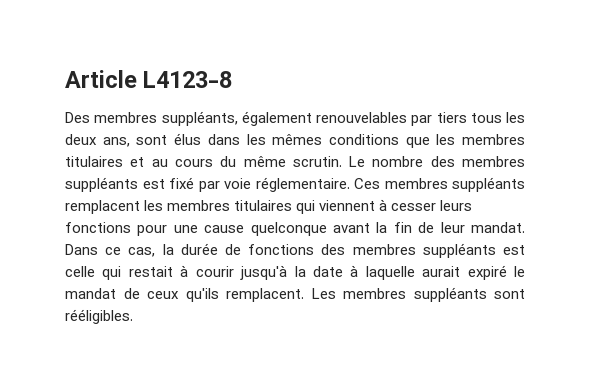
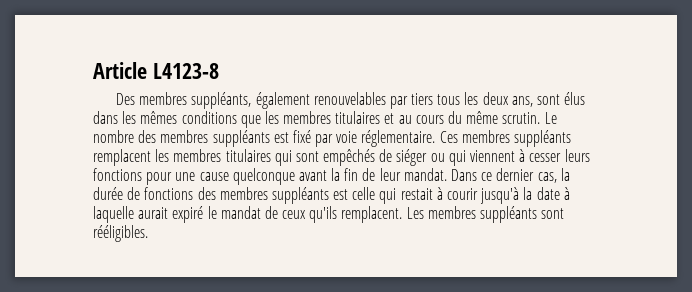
- Ces membres suppléants remplacent les membres titulaires qui viennent à cesser leurs fonctions pour une cause quelconque avant la fin de leur mandat.
+ Ces membres suppléants remplacent les membres titulaires qui sont empêchés de siéger ou qui viennent à cesser leurs fonctions pour une cause quelconque avant la fin de leur mandat.
- Dans ce cas, la durée de fonctions des membres suppléants est celle qui restait à courir jusqu'à la date à laquelle aurait expiré le mandat de ceux qu'ils remplacent.
+ Dans ce dernier cas, la durée de fonctions des membres suppléants est celle qui restait à courir jusqu'à la date à laquelle aurait expiré le mandat de ceux qu'ils remplacent.

